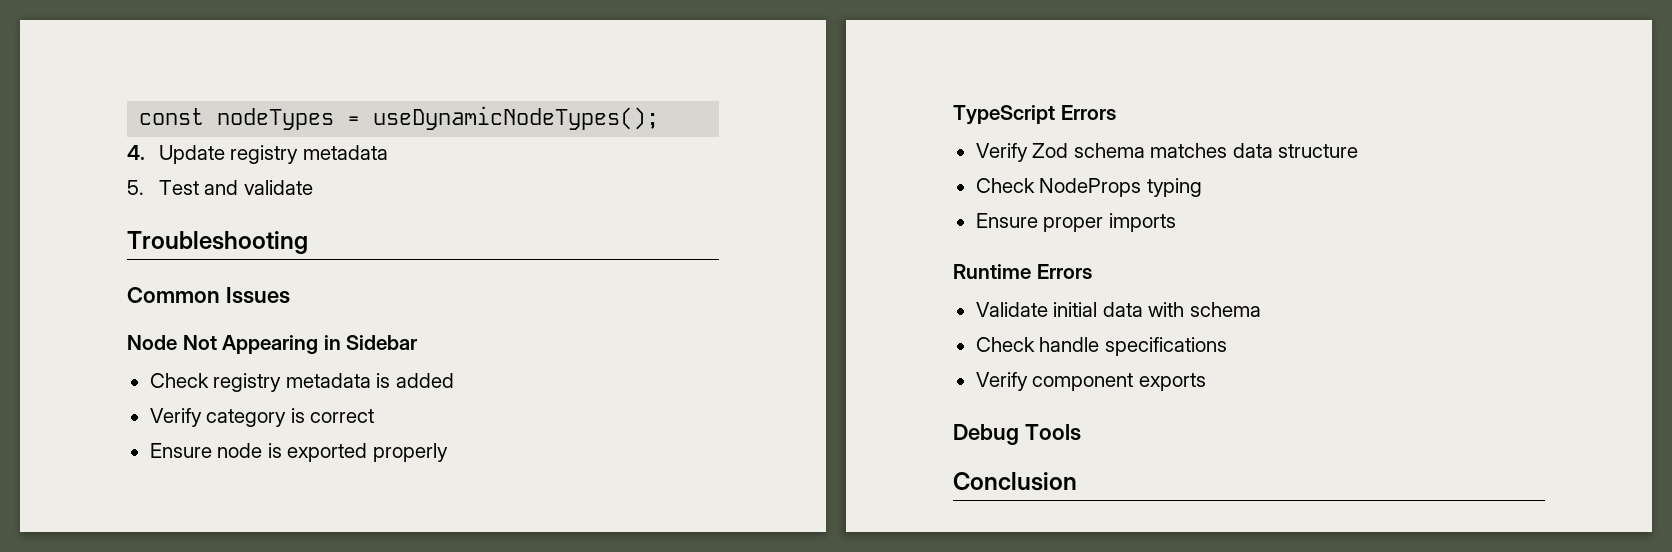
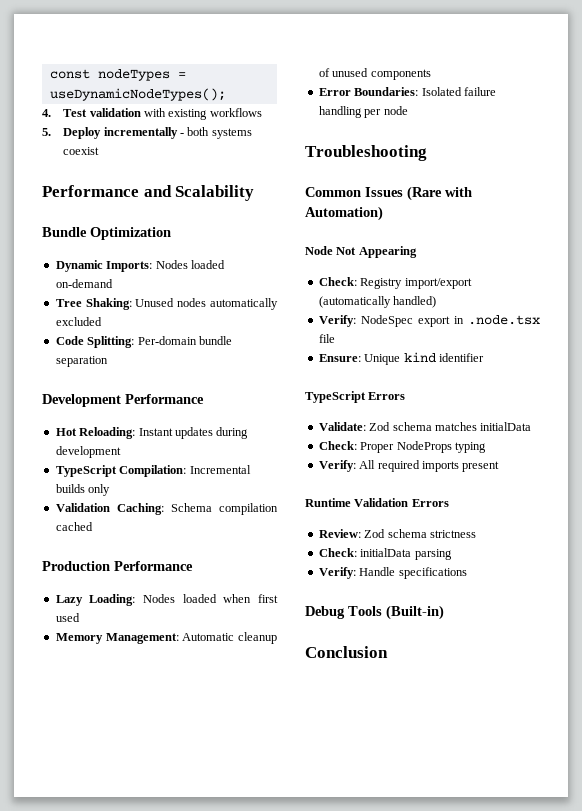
- 4. Update registry metadata
- 5. Test and validate
+ 4. Test validation with existing workflows
+ 5. Deploy incrementally - both systems coexist
+ Performance and Scalability
+ Bundle Optimization
+ Dynamic Imports: Nodes loaded on-demand
+ Tree Shaking: Unused nodes automatically excluded
+ Code Splitting: Per-domain bundle separation
+ Development Performance
+ Hot Reloading: Instant updates during development
+ TypeScript Compilation: Incremental builds only
+ Validation Caching: Schema compilation cached
+ Production Performance
+ Lazy Loading: Nodes loaded when first used
+ Memory Management: Automatic cleanup of unused components
+ Error Boundaries: Isolated failure handling per node
- Common Issues
+ Common Issues (Rare with Automation)
- Node Not Appearing in Sidebar
- Check registry metadata is added
- Verify category is correct
- Ensure node is exported properly
+ Node Not Appearing
+ Check: Registry import/export (automatically handled)
+ Verify: NodeSpec export in .node.tsx file
+ Ensure: Unique kind identifier
- Verify Zod schema matches data structure
- Check NodeProps typing
+ Validate: Zod schema matches initialData
+ Check: Proper NodeProps typing
- Ensure proper imports
+ Verify: All required imports present
- Runtime Errors
- Validate initial data with schema
- Check handle specifications
- Verify component exports
+ Runtime Validation Errors
+ Review: Zod schema strictness
+ Check: initialData parsing
+ Verify: Handle specifications
- Debug Tools
+ Debug Tools (Built-in)

